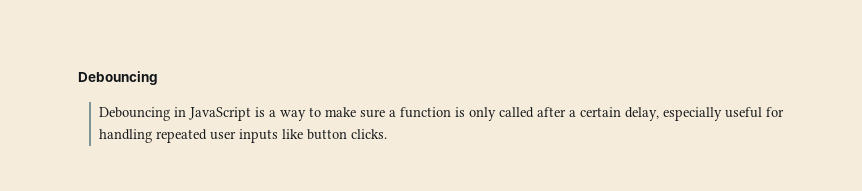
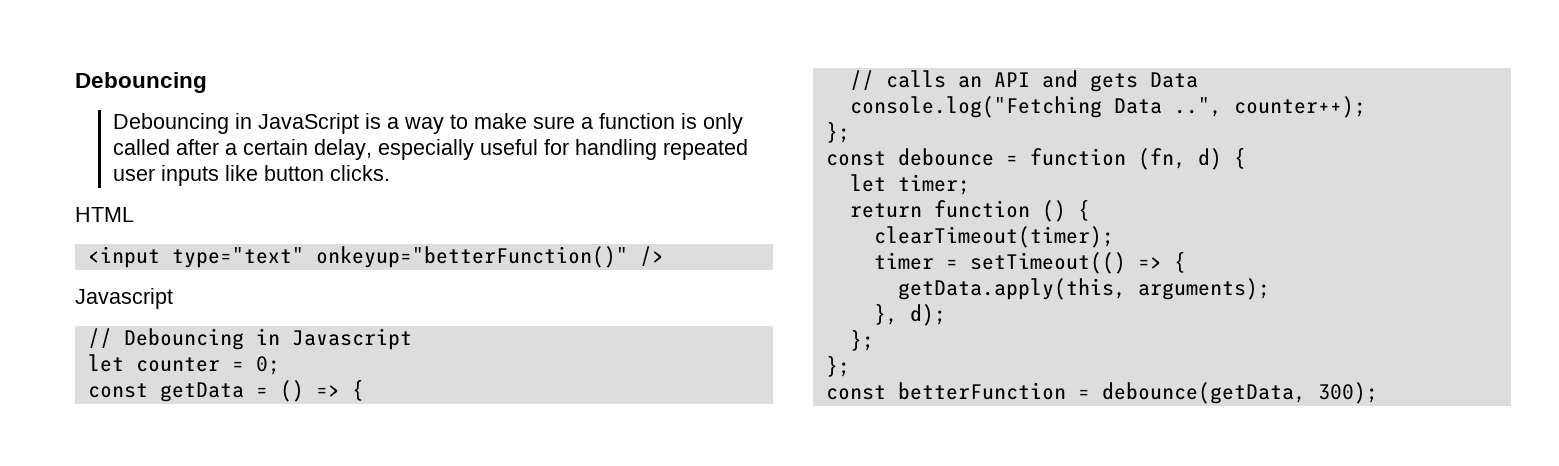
+ HTML
+ <input type="text" onkeyup="betterFunction()" />
+ Javascript
+ // Debouncing in Javascript
+ let counter = 0;
+ const getData = () => {
+ // calls an API and gets Data
+ console.log("Fetching Data ..", counter++);
+ };
+ const debounce = function (fn, d) {
+ let timer;
+ return function () {
+ clearTimeout(timer);
+ timer = setTimeout(() => {
+ getData.apply(this, arguments);
+ }, d);
+ };
+ };
+ const betterFunction = debounce(getData, 300);

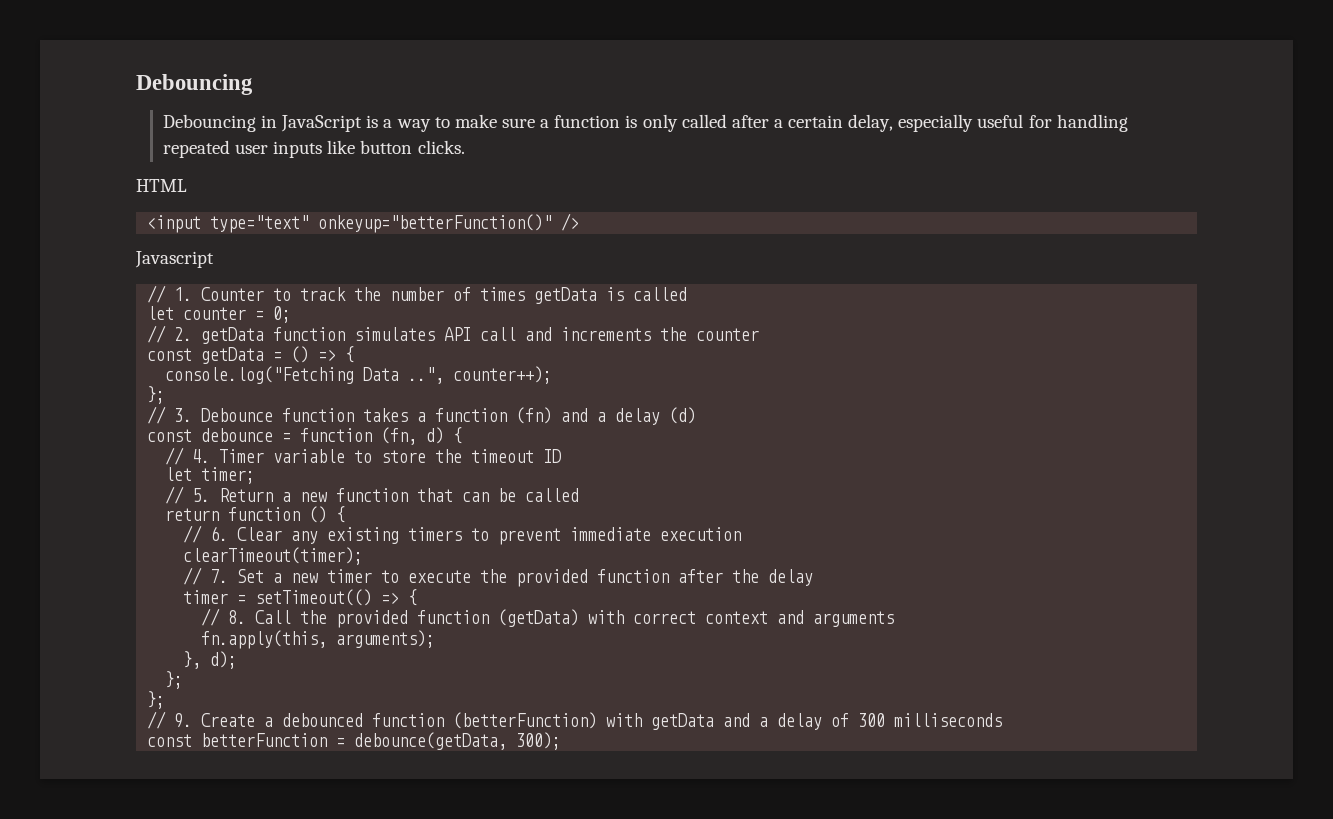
- // Debouncing in Javascript
+ // 1. Counter to track the number of times getData is called
  let counter = 0;
+ // 2. getData function simulates API call and increments the counter
- // calls an API and gets Data
+ // 3. Debounce function takes a function (fn) and a delay (d)
+ // 4. Timer variable to store the timeout ID
  let timer;
+ // 5. Return a new function that can be called
  return function () {
+ // 6. Clear any existing timers to prevent immediate execution
  clearTimeout(timer);
+ // 7. Set a new timer to execute the provided function after the delay
- getData.apply(this, arguments);
+ // 8. Call the provided function (getData) with correct context and arguments
+ fn.apply(this, arguments);
+ // 9. Create a debounced function (betterFunction) with getData and a delay of 300 milliseconds

